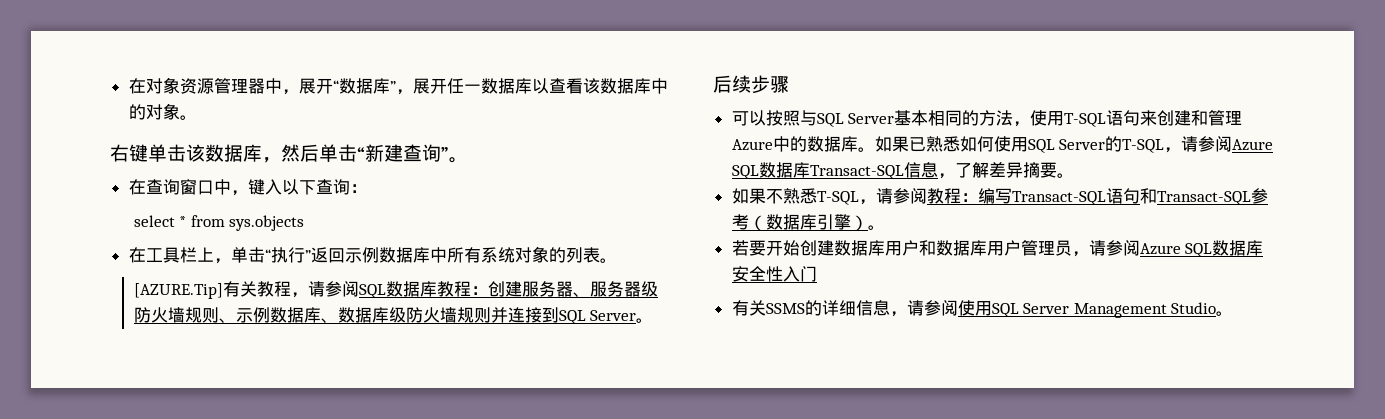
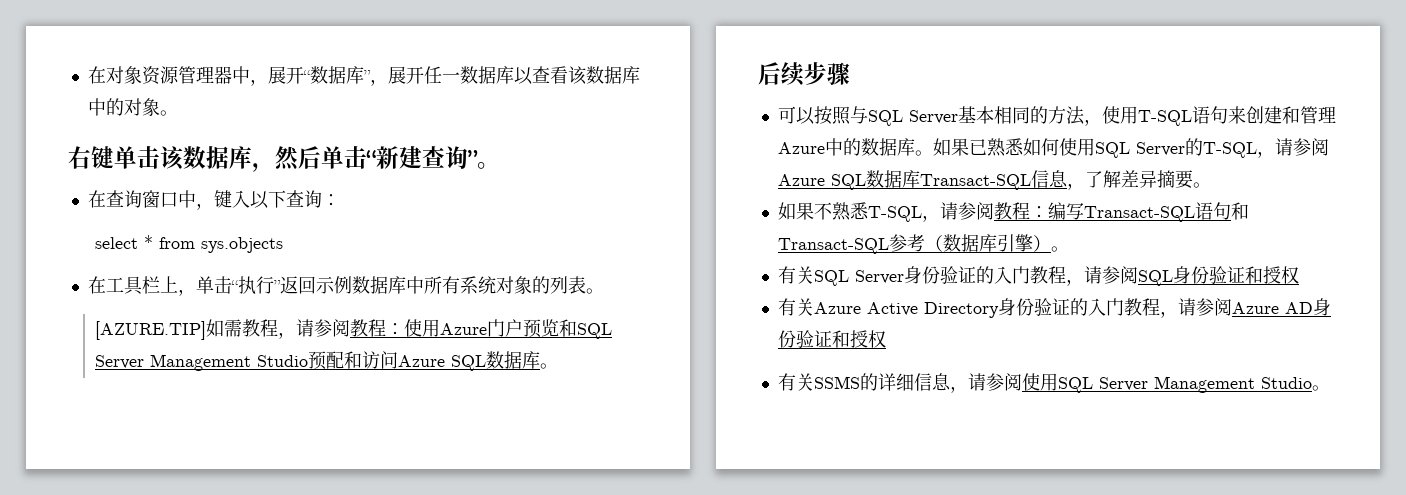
- [AZURE.Tip]有关教程，请参阅SQL数据库教程：创建服务器、服务器级防火墙规则、示例数据库、数据库级防火墙规则并连接到SQL Server。
+ [AZURE.TIP]如需教程，请参阅教程：使用Azure门户预览和SQL Server Management Studio预配和访问Azure SQL数据库。
- 若要开始创建数据库用户和数据库用户管理员，请参阅Azure SQL数据库安全性入门
+ 有关SQL Server身份验证的入门教程，请参阅SQL身份验证和授权
+ 有关Azure Active Directory身份验证的入门教程，请参阅Azure AD身份验证和授权

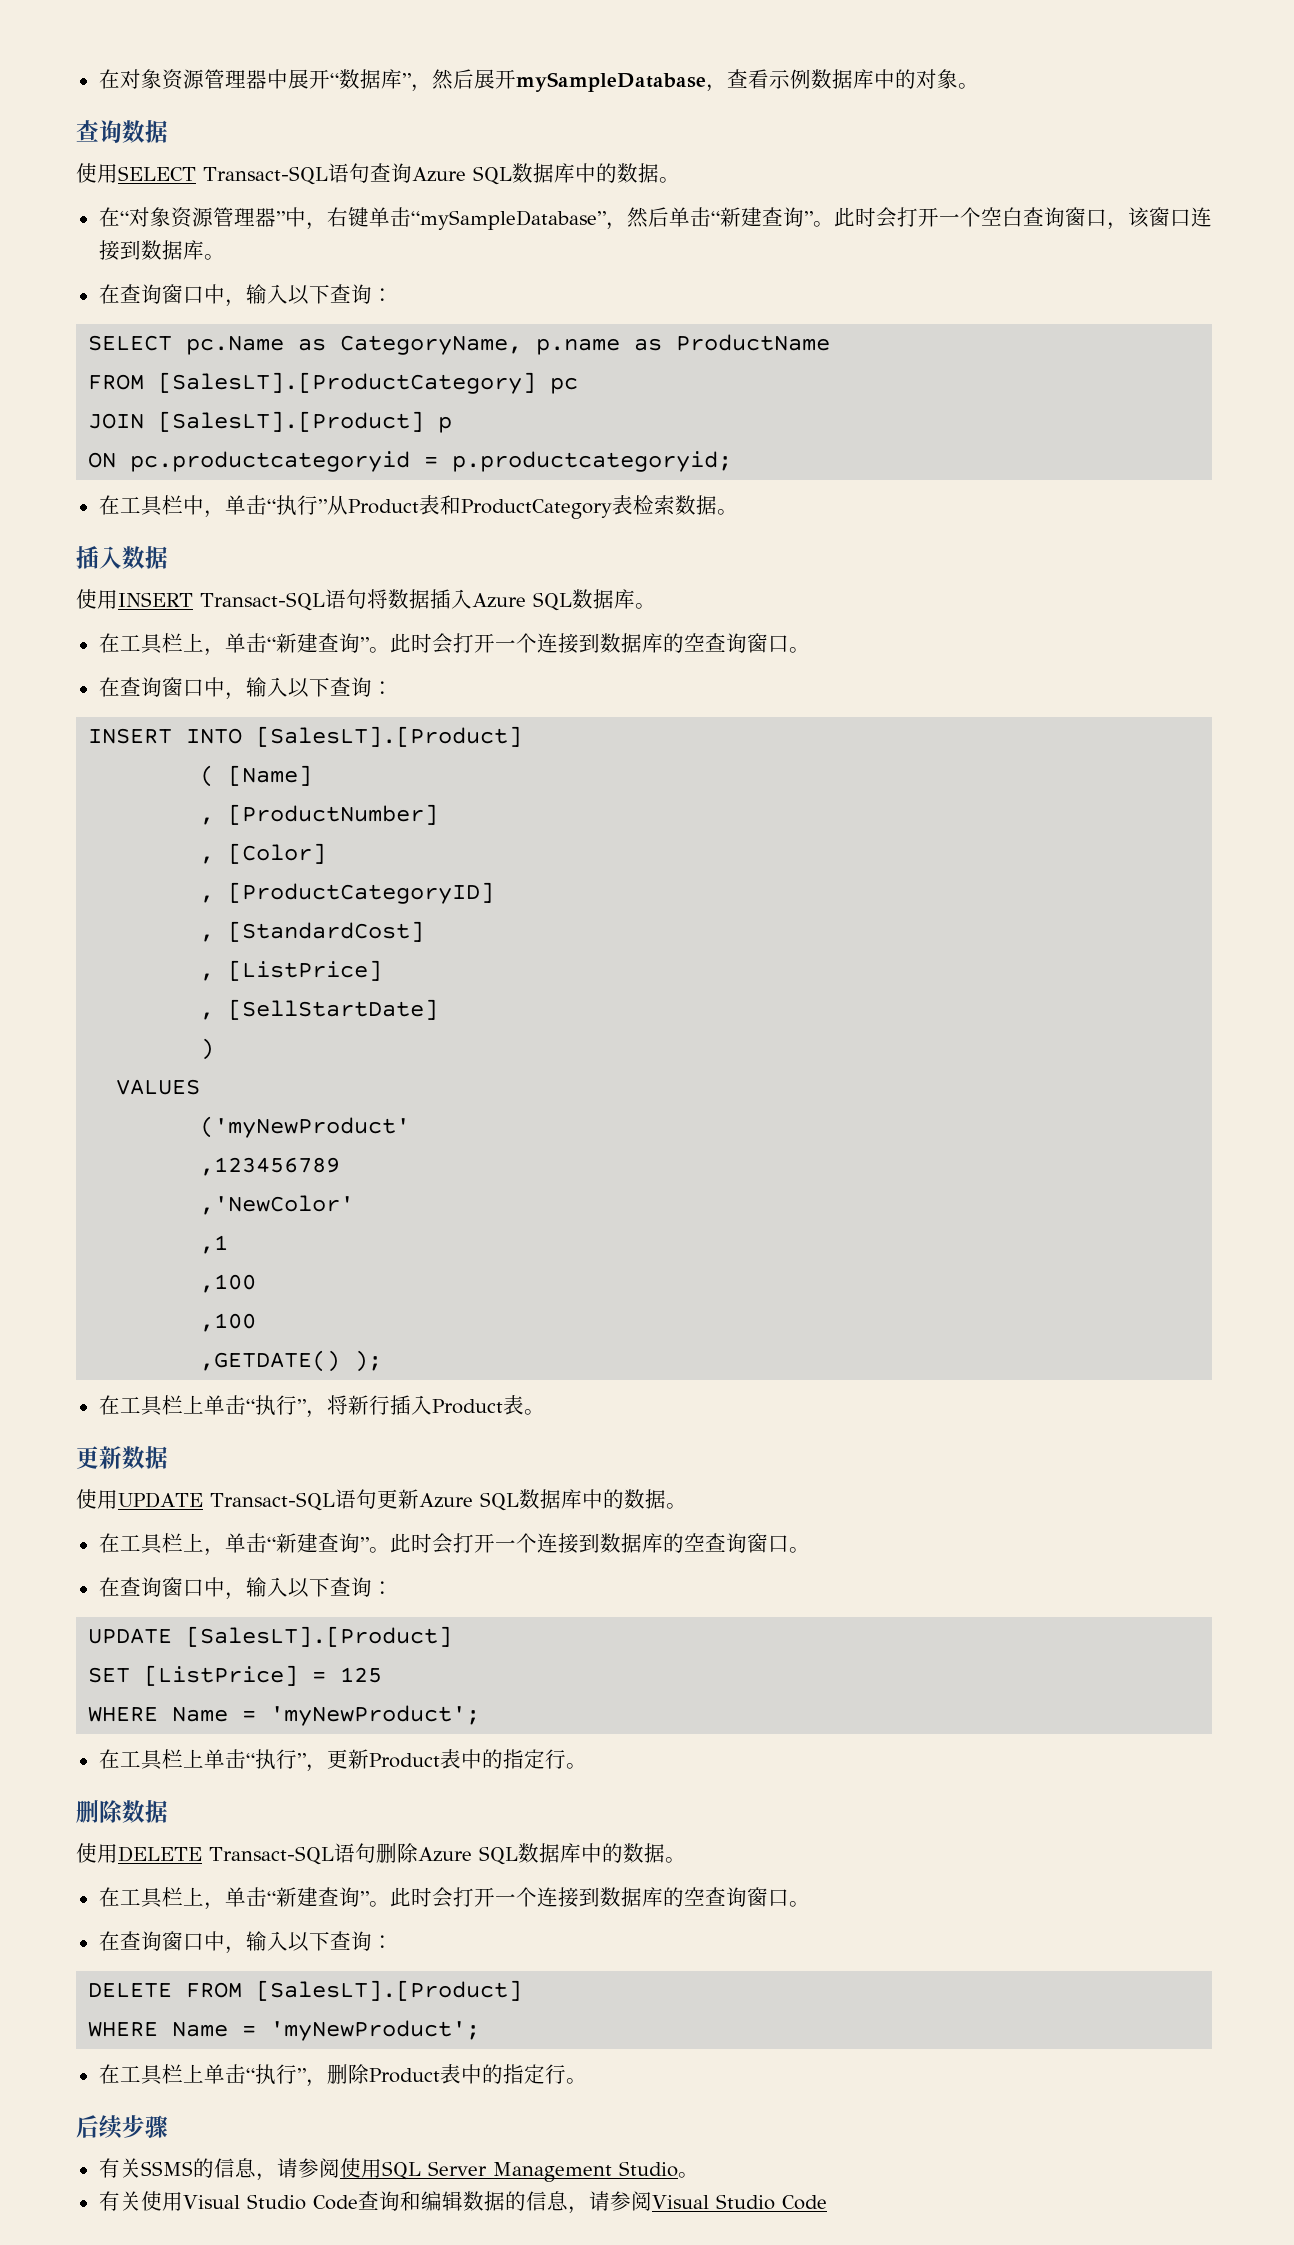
- 在对象资源管理器中，展开“数据库”，展开任一数据库以查看该数据库中的对象。
+ 在对象资源管理器中展开“数据库”，然后展开mySampleDatabase，查看示例数据库中的对象。
- 右键单击该数据库，然后单击“新建查询”。
- 在查询窗口中，键入以下查询：
- select * from sys.objects
- 在工具栏上，单击“执行”返回示例数据库中所有系统对象的列表。
- [AZURE.TIP]如需教程，请参阅教程：使用Azure门户预览和SQL Server Management Studio预配和访问Azure SQL数据库。
+ 查询数据
+ 使用SELECT Transact-SQL语句查询Azure SQL数据库中的数据。
+ 在“对象资源管理器”中，右键单击“mySampleDatabase”，然后单击“新建查询”。此时会打开一个空白查询窗口，该窗口连接到数据库。
+ 在查询窗口中，输入以下查询：
+ SELECT pc.Name as CategoryName, p.name as ProductName
+ FROM [SalesLT].[ProductCategory] pc
+ JOIN [SalesLT].[Product] p
+ ON pc.productcategoryid = p.productcategoryid;
+ 在工具栏中，单击“执行”从Product表和ProductCategory表检索数据。
+ 插入数据
+ 使用INSERT Transact-SQL语句将数据插入Azure SQL数据库。
+ 在工具栏上，单击“新建查询”。此时会打开一个连接到数据库的空查询窗口。
+ 在查询窗口中，输入以下查询：
+ INSERT INTO [SalesLT].[Product]
+ ( [Name]
+ , [ProductNumber]
+ , [Color]
+ , [ProductCategoryID]
+ , [StandardCost]
+ , [ListPrice]
+ , [SellStartDate]
+ )
+ VALUES
+ ('myNewProduct'
+ ,123456789
+ ,'NewColor'
+ ,1
+ ,100
+ ,100
+ ,GETDATE() );
+ 在工具栏上单击“执行”，将新行插入Product表。
+ 更新数据
+ 使用UPDATE Transact-SQL语句更新Azure SQL数据库中的数据。
+ 在工具栏上，单击“新建查询”。此时会打开一个连接到数据库的空查询窗口。
+ 在查询窗口中，输入以下查询：
+ UPDATE [SalesLT].[Product]
+ SET [ListPrice] = 125
+ WHERE Name = 'myNewProduct';
+ 在工具栏上单击“执行”，更新Product表中的指定行。
+ 删除数据
+ 使用DELETE Transact-SQL语句删除Azure SQL数据库中的数据。
+ 在工具栏上，单击“新建查询”。此时会打开一个连接到数据库的空查询窗口。
+ 在查询窗口中，输入以下查询：
+ DELETE FROM [SalesLT].[Product]
+ WHERE Name = 'myNewProduct';
+ 在工具栏上单击“执行”，删除Product表中的指定行。
  后续步骤
- 可以按照与SQL Server基本相同的方法，使用T-SQL语句来创建和管理Azure中的数据库。如果已熟悉如何使用SQL Server的T-SQL，请参阅Azure SQL数据库Transact-SQL信息，了解差异摘要。
- 如果不熟悉T-SQL，请参阅教程：编写Transact-SQL语句和Transact-SQL参考（数据库引擎）。
- 有关SQL Server身份验证的入门教程，请参阅SQL身份验证和授权
- 有关Azure Active Directory身份验证的入门教程，请参阅Azure AD身份验证和授权
- 有关SSMS的详细信息，请参阅使用SQL Server Management Studio。
+ 有关SSMS的信息，请参阅使用SQL Server Management Studio。
+ 有关使用Visual Studio Code查询和编辑数据的信息，请参阅Visual Studio Code

